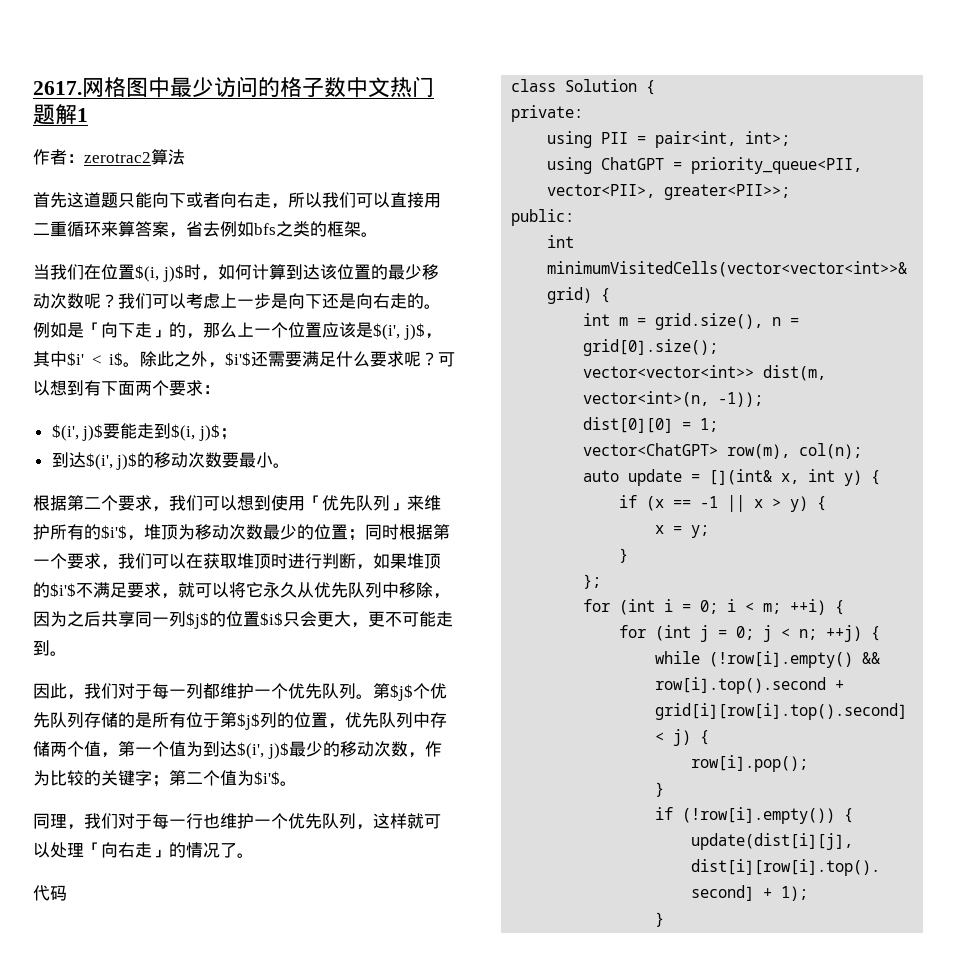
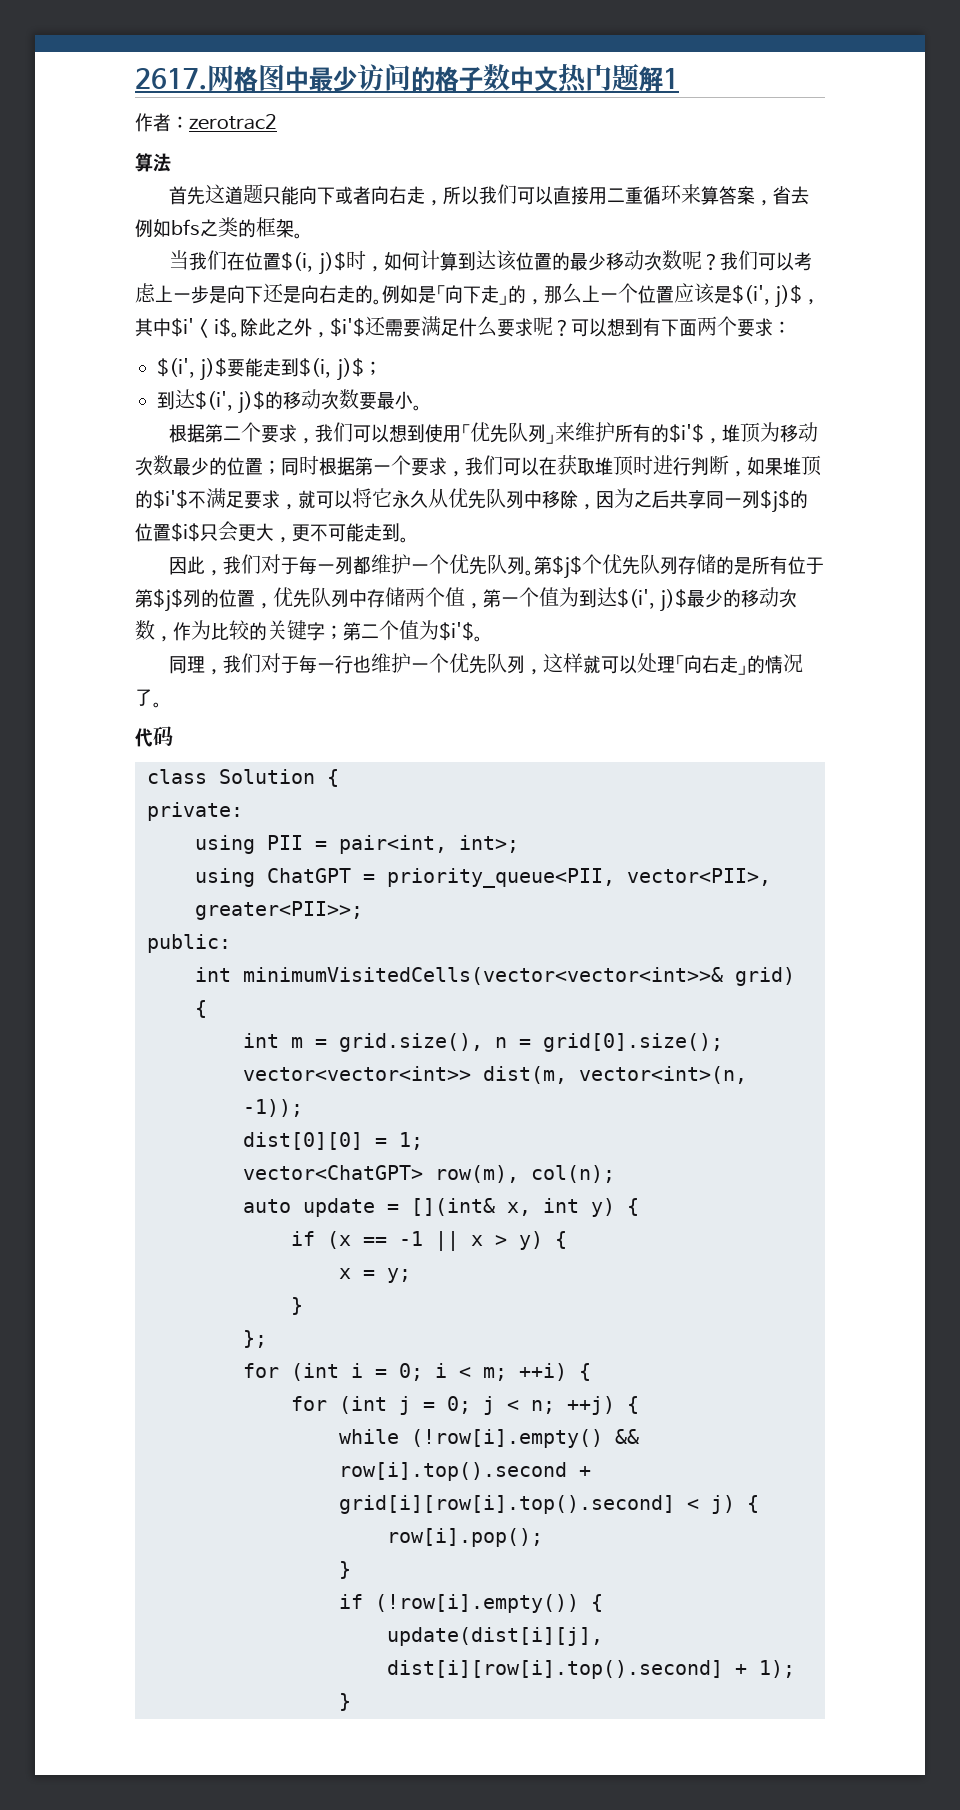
- 作者：zerotrac2算法
+ 作者：zerotrac2
+ 算法

